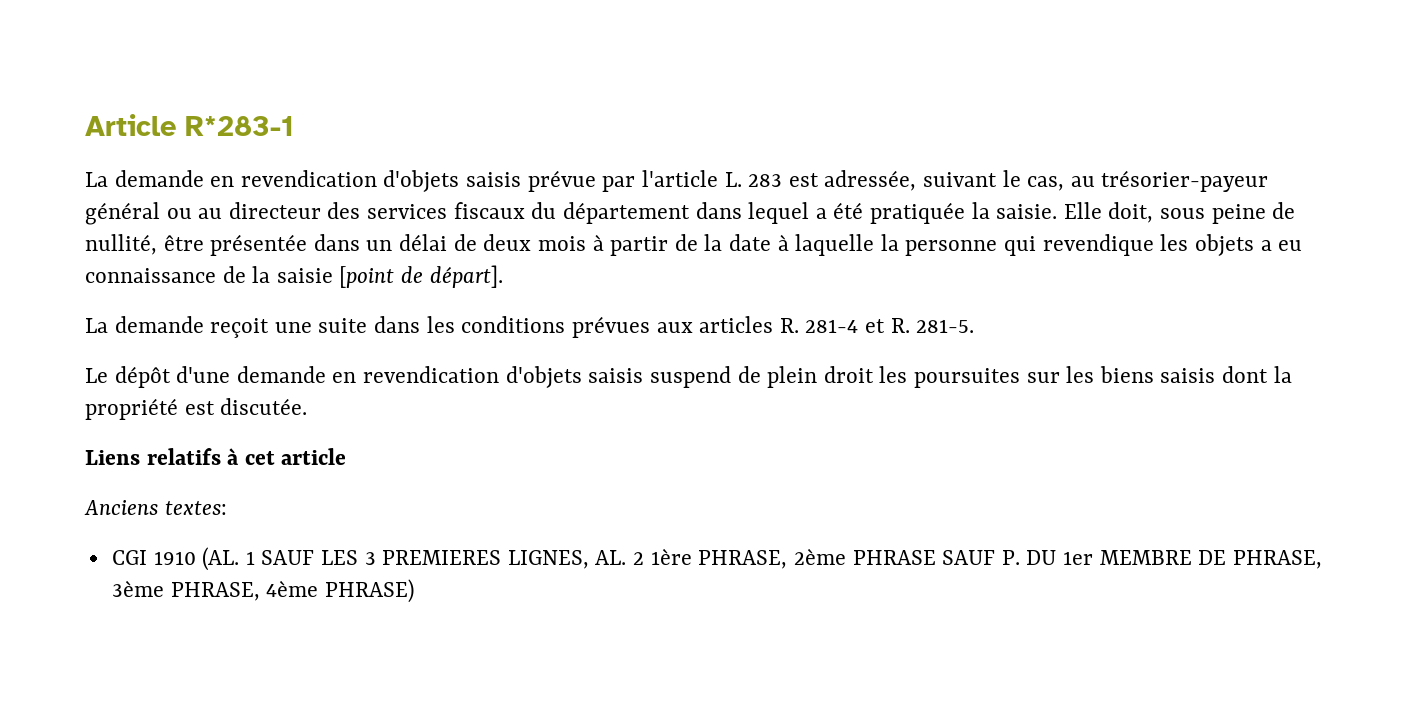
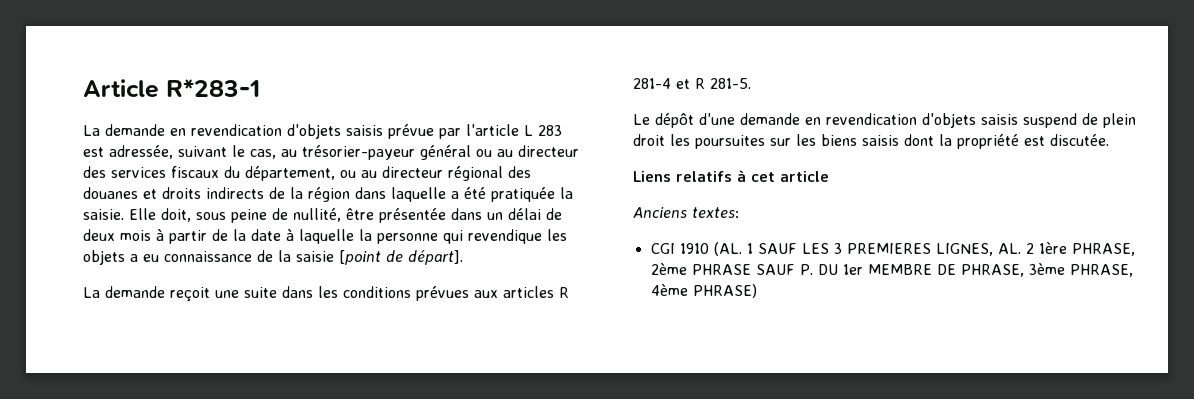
- La demande en revendication d'objets saisis prévue par l'article L. 283 est adressée, suivant le cas, au trésorier-payeur général ou au directeur des services fiscaux du département dans lequel a été pratiquée la saisie.
+ La demande en revendication d'objets saisis prévue par l'article L 283 est adressée, suivant le cas, au trésorier-payeur général ou au directeur des services fiscaux du département, ou au directeur régional des douanes et droits indirects de la région dans laquelle a été pratiquée la saisie.
- La demande reçoit une suite dans les conditions prévues aux articles R. 281-4 et R. 281-5.
+ La demande reçoit une suite dans les conditions prévues aux articles R 281-4 et R 281-5.

